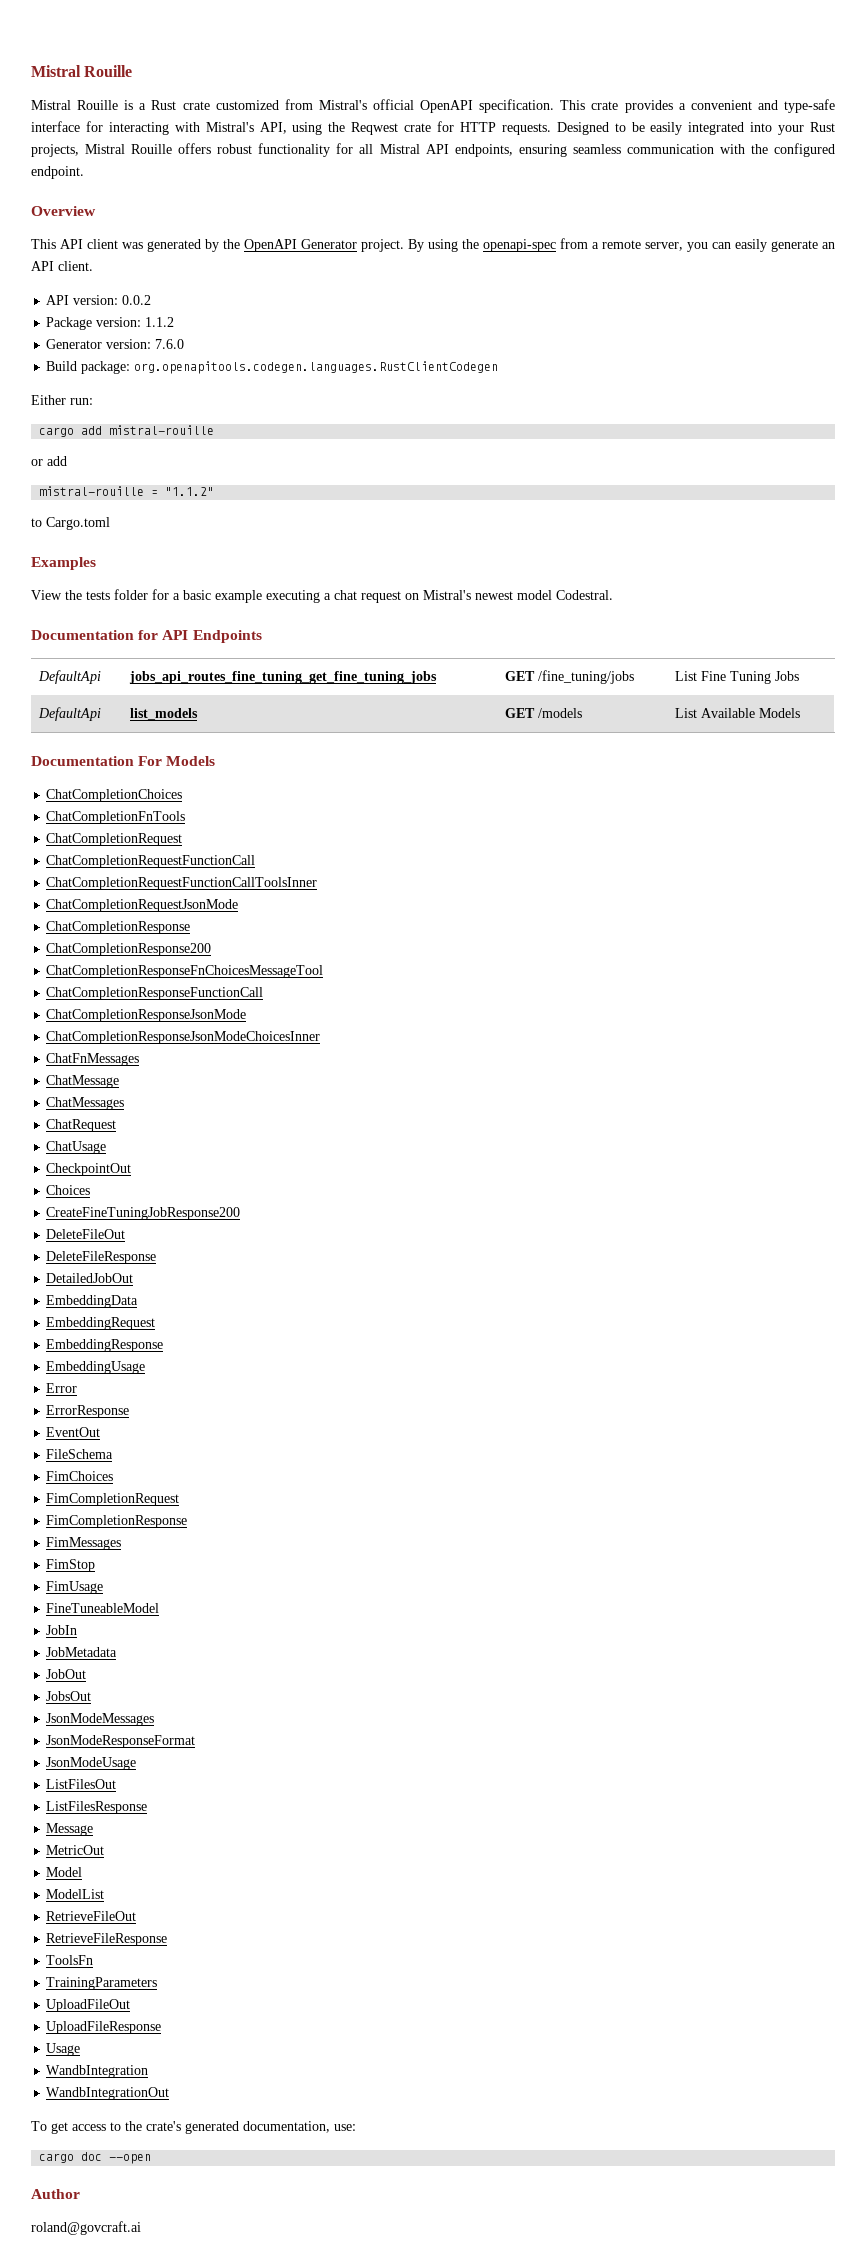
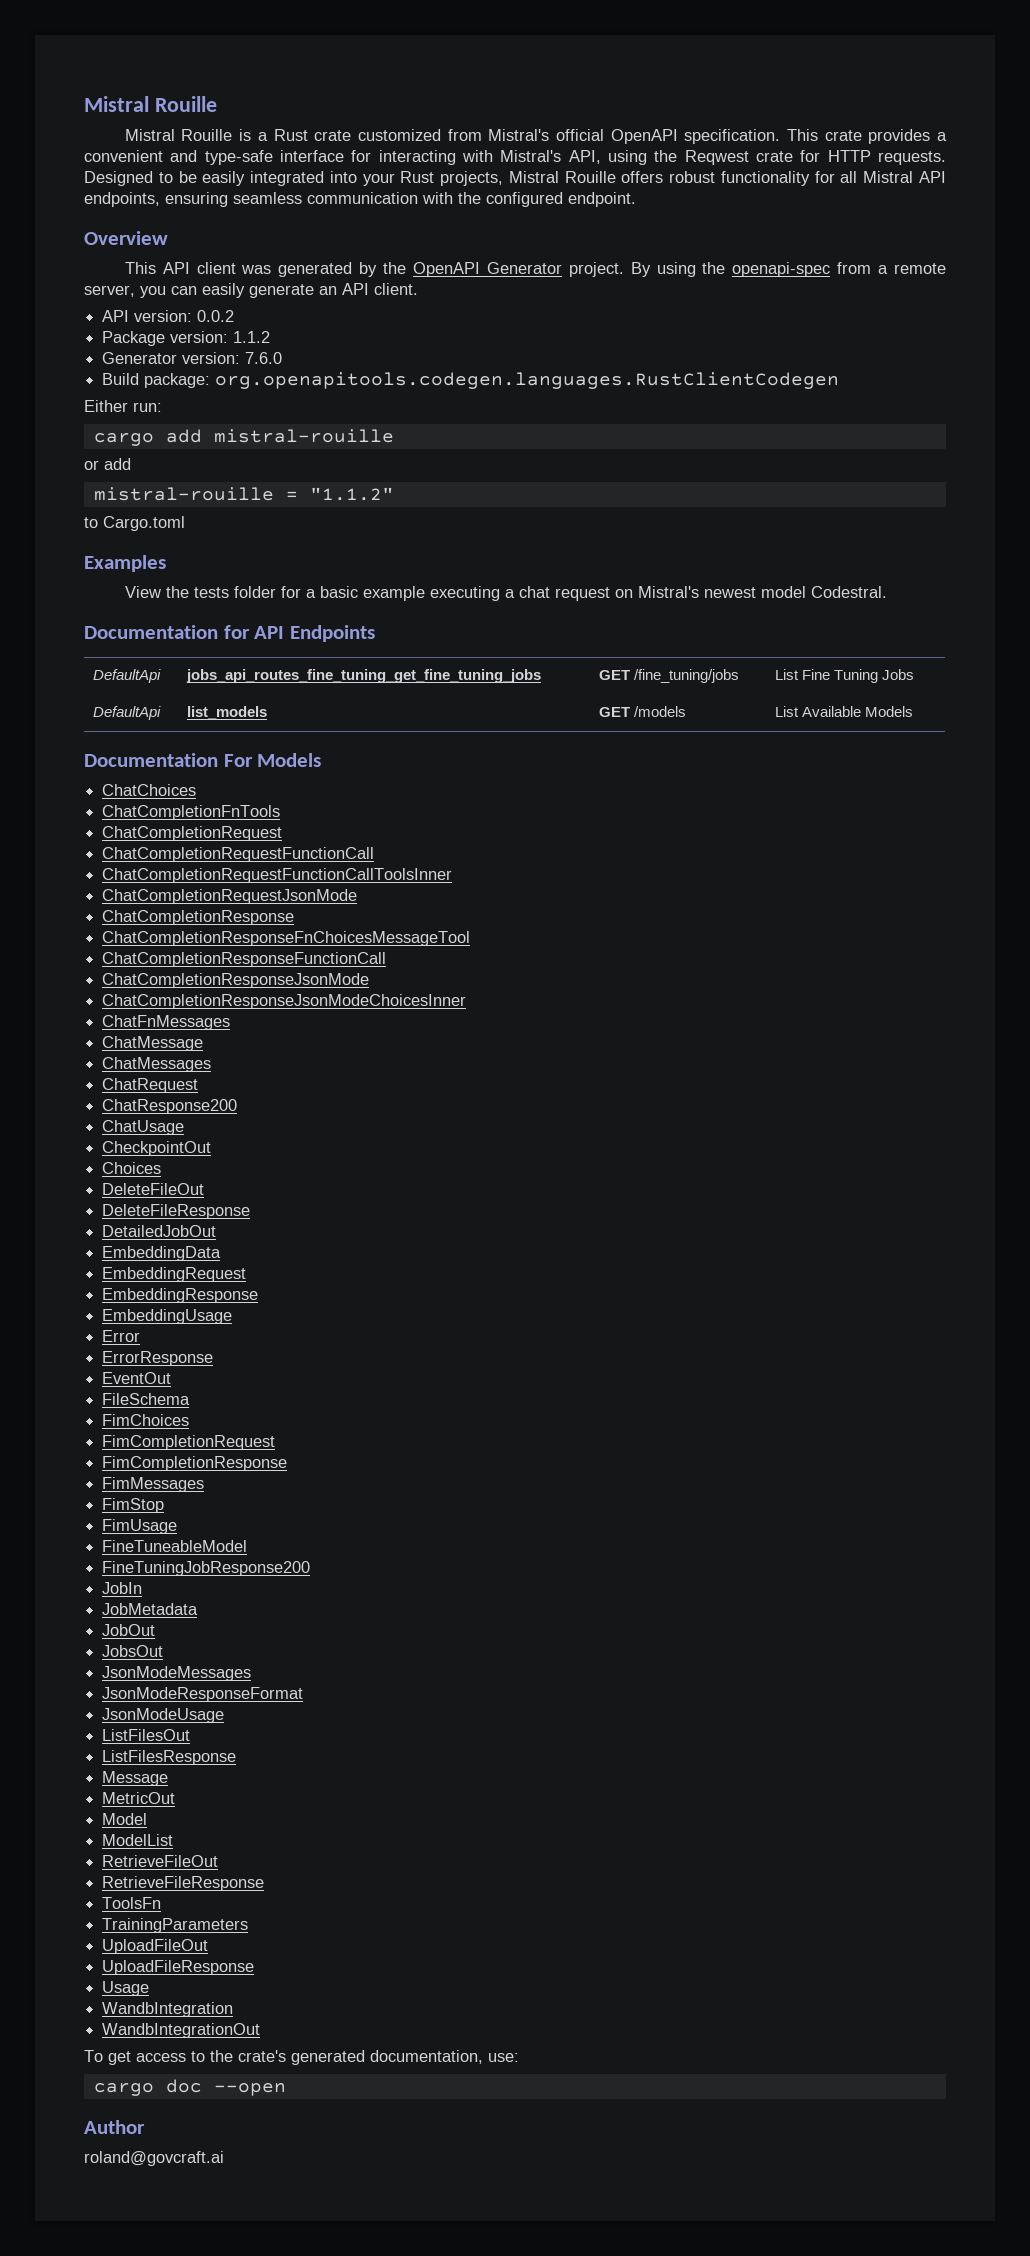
- ChatCompletionChoices
+ ChatChoices
- ChatCompletionResponse200
+ ChatResponse200
- CreateFineTuningJobResponse200
+ FineTuningJobResponse200

